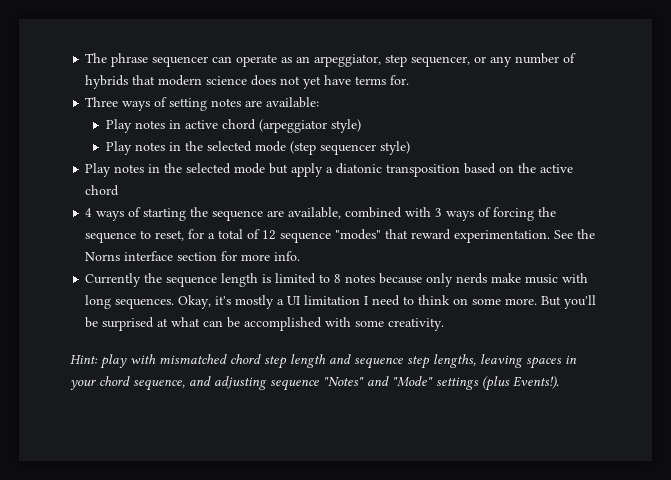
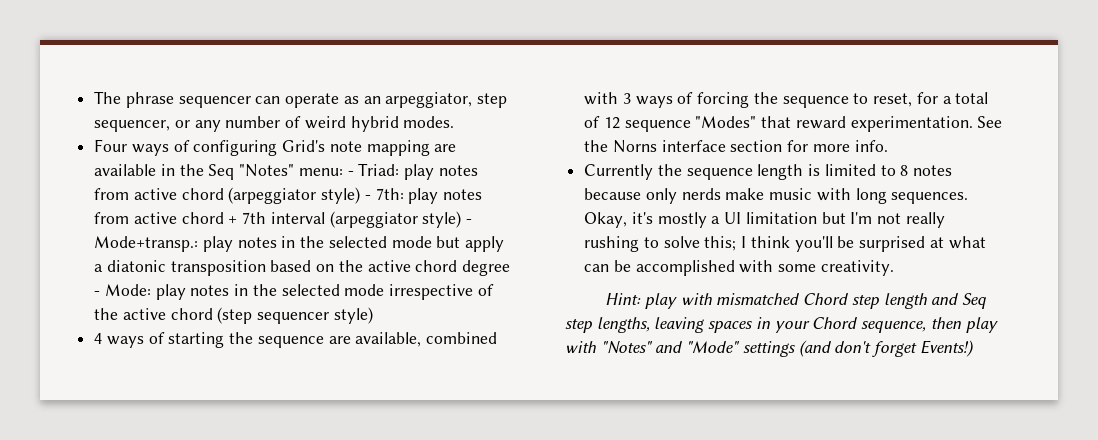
- The phrase sequencer can operate as an arpeggiator, step sequencer, or any number of hybrids that modern science does not yet have terms for.
- Three ways of setting notes are available:
- Play notes in active chord (arpeggiator style)
- Play notes in the selected mode (step sequencer style)
- Play notes in the selected mode but apply a diatonic transposition based on the active chord
+ The phrase sequencer can operate as an arpeggiator, step sequencer, or any number of weird hybrid modes.
+ Four ways of configuring Grid's note mapping are available in the Seq "Notes" menu: - Triad: play notes from active chord (arpeggiator style) - 7th: play notes from active chord + 7th interval (arpeggiator style) - Mode+transp.: play notes in the selected mode but apply a diatonic transposition based on the active chord degree - Mode: play notes in the selected mode irrespective of the active chord (step sequencer style)
- 4 ways of starting the sequence are available, combined with 3 ways of forcing the sequence to reset, for a total of 12 sequence "modes" that reward experimentation.
+ 4 ways of starting the sequence are available, combined with 3 ways of forcing the sequence to reset, for a total of 12 sequence "Modes" that reward experimentation.
- Okay, it's mostly a UI limitation I need to think on some more. But you'll be surprised at what can be accomplished with some creativity.
+ Okay, it's mostly a UI limitation but I'm not really rushing to solve this; I think you'll be surprised at what can be accomplished with some creativity.
- Hint: play with mismatched chord step length and sequence step lengths, leaving spaces in your chord sequence, and adjusting sequence "Notes" and "Mode" settings (plus Events!).
+ Hint: play with mismatched Chord step length and Seq step lengths, leaving spaces in your Chord sequence, then play with "Notes" and "Mode" settings (and don't forget Events!)

